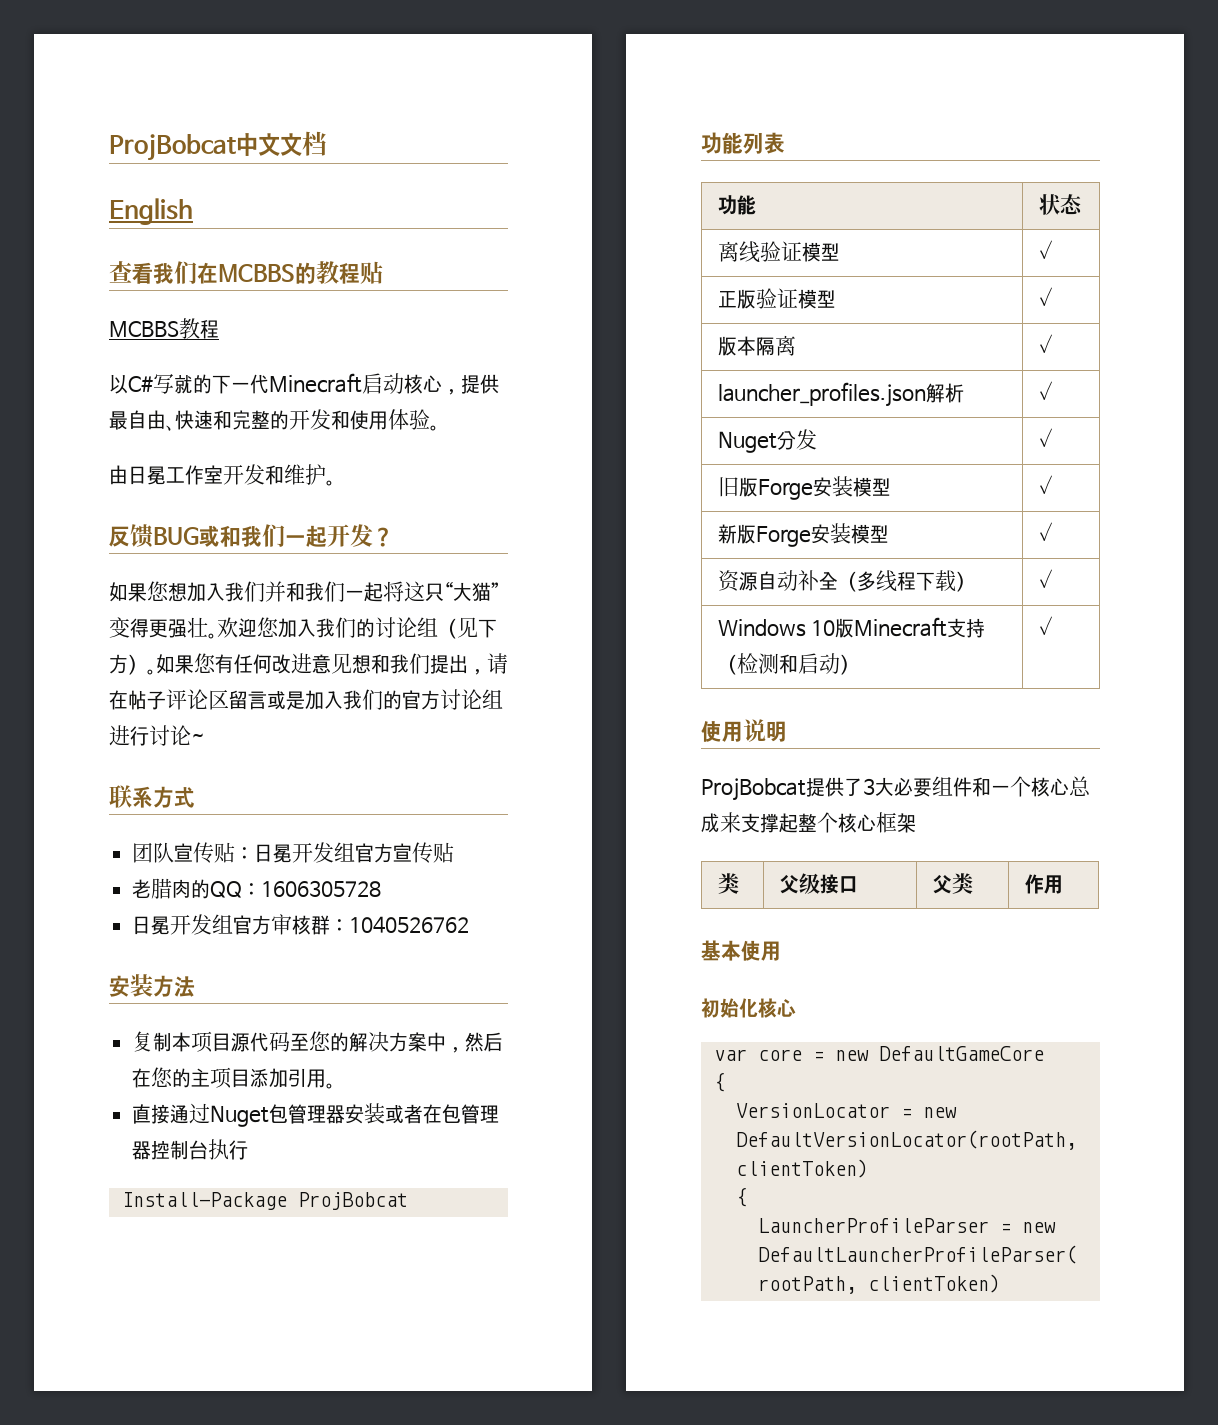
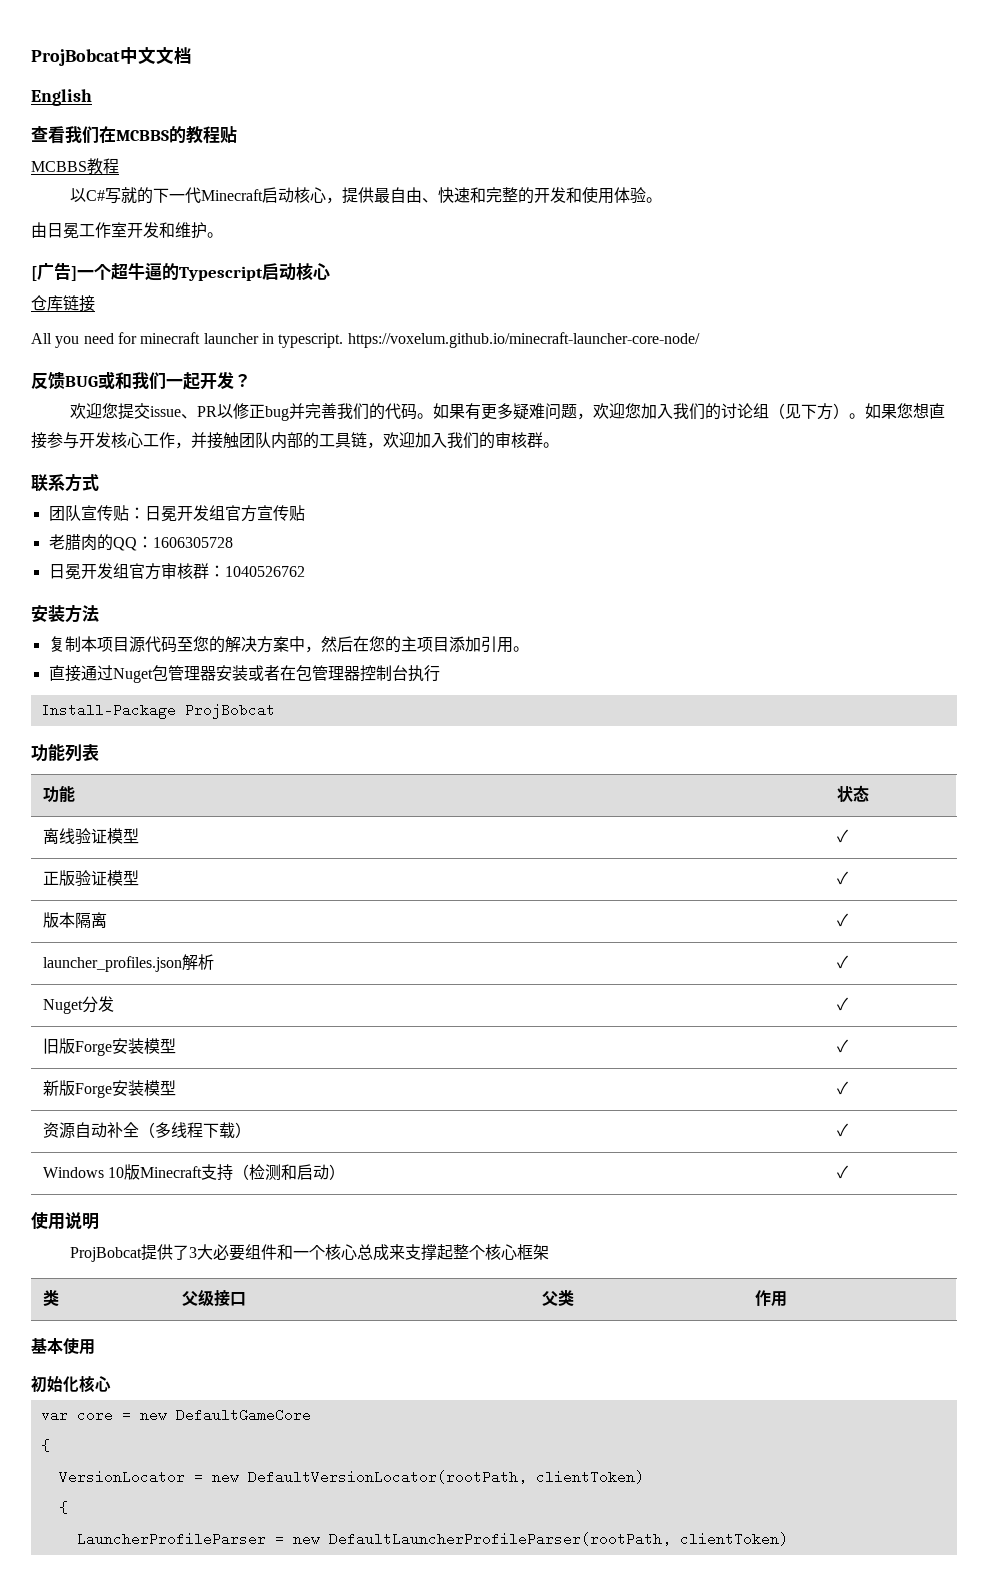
+ [广告]一个超牛逼的Typescript启动核心
+ 仓库链接
+ All you need for minecraft launcher in typescript. https://voxelum.github.io/minecraft-launcher-core-node/
- 如果您想加入我们并和我们一起将这只“大猫”变得更强壮。欢迎您加入我们的讨论组（见下方）。
+ 欢迎您提交issue、PR以修正bug并完善我们的代码。如果有更多疑难问题，欢迎您加入我们的讨论组（见下方）。
- 如果您有任何改进意见想和我们提出，请在帖子评论区留言或是加入我们的官方讨论组进行讨论~
+ 如果您想直接参与开发核心工作，并接触团队内部的工具链，欢迎加入我们的审核群。

